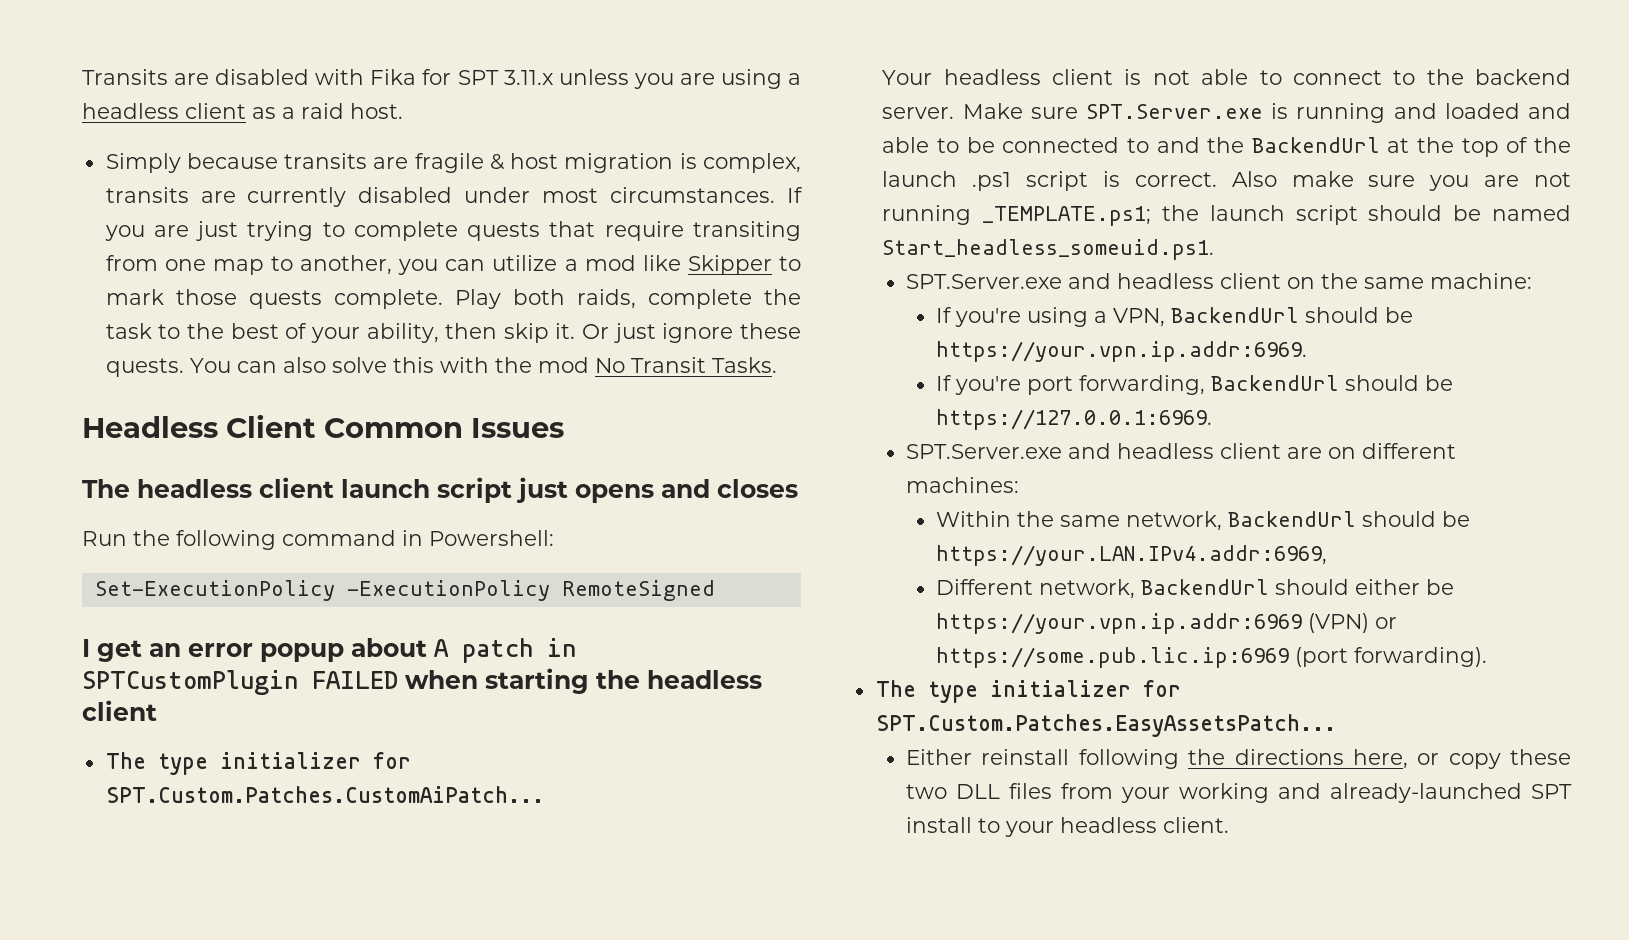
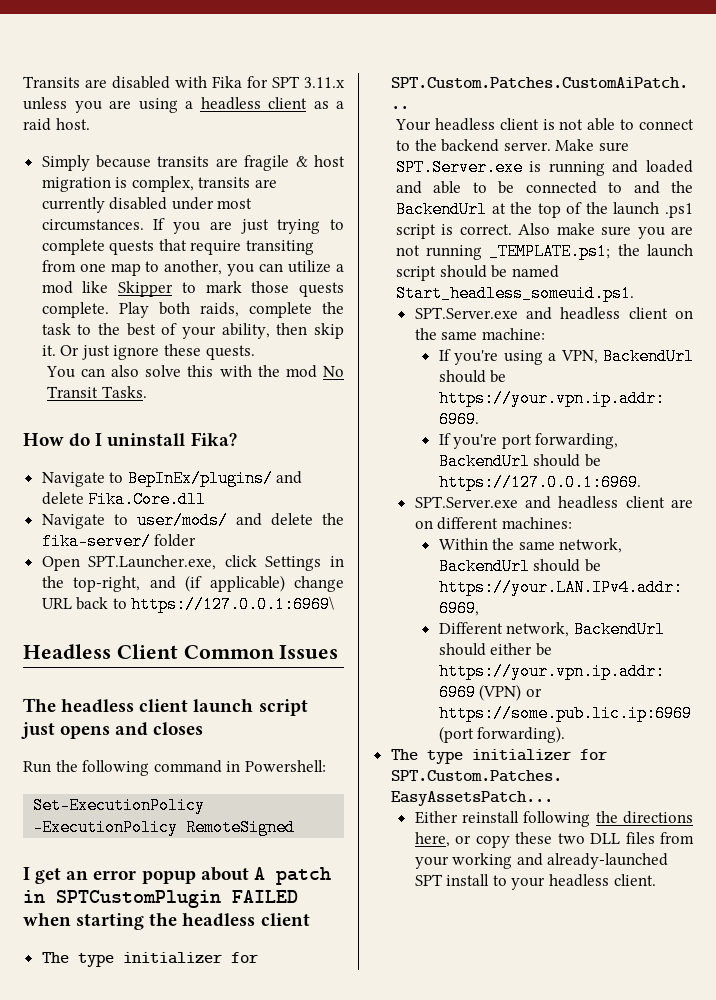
- Or just ignore these quests. You can also solve this with the mod No Transit Tasks.
+ Or just ignore these quests.
+ You can also solve this with the mod No Transit Tasks.
+ How do I uninstall Fika?
+ Navigate to BepInEx/plugins/ and delete Fika.Core.dll
+ Navigate to user/mods/ and delete the fika-server/ folder
+ Open SPT.Launcher.exe, click Settings in the top-right, and (if applicable) change URL back to https://127.0.0.1:6969\

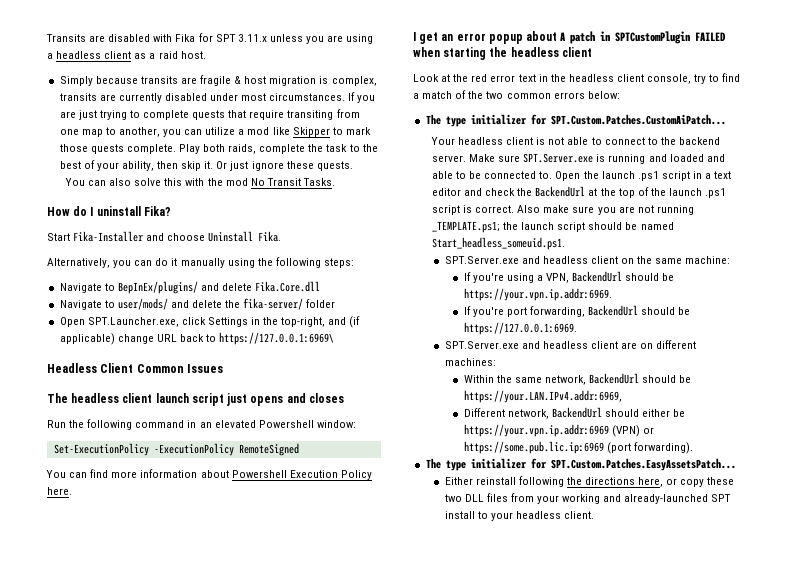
+ Start Fika-Installer and choose Uninstall Fika.
+ Alternatively, you can do it manually using the following steps:
- Run the following command in Powershell:
+ Run the following command in an elevated Powershell window:
+ You can find more information about Powershell Execution Policy here.
+ Look at the red error text in the headless client console, try to find a match of the two common errors below:
- Make sure SPT.Server.exe is running and loaded and able to be connected to and the BackendUrl at the top of the launch .ps1 script is correct.
+ Make sure SPT.Server.exe is running and loaded and able to be connected to. Open the launch .ps1 script in a text editor and check the BackendUrl at the top of the launch .ps1 script is correct.

